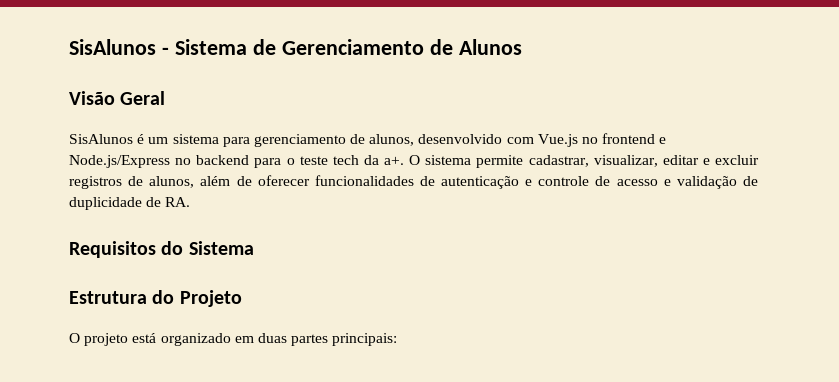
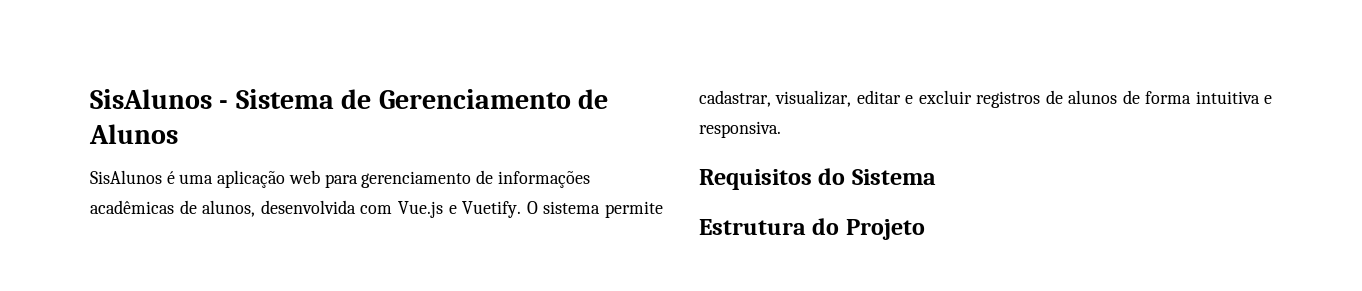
- Visão Geral
- SisAlunos é um sistema para gerenciamento de alunos, desenvolvido com Vue.js no frontend e Node.js/Express no backend para o teste tech da a+.
+ SisAlunos é uma aplicação web para gerenciamento de informações acadêmicas de alunos, desenvolvida com Vue.js e Vuetify.
- O sistema permite cadastrar, visualizar, editar e excluir registros de alunos, além de oferecer funcionalidades de autenticação e controle de acesso e validação de duplicidade de RA.
+ O sistema permite cadastrar, visualizar, editar e excluir registros de alunos de forma intuitiva e responsiva.
- O projeto está organizado em duas partes principais:

